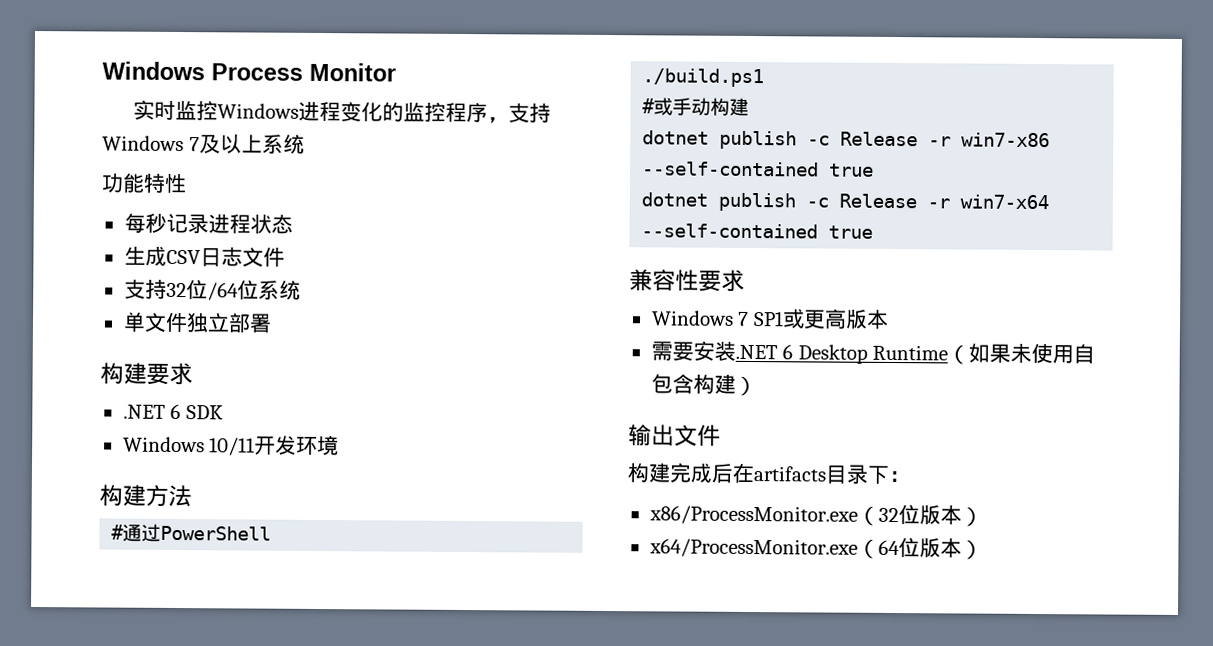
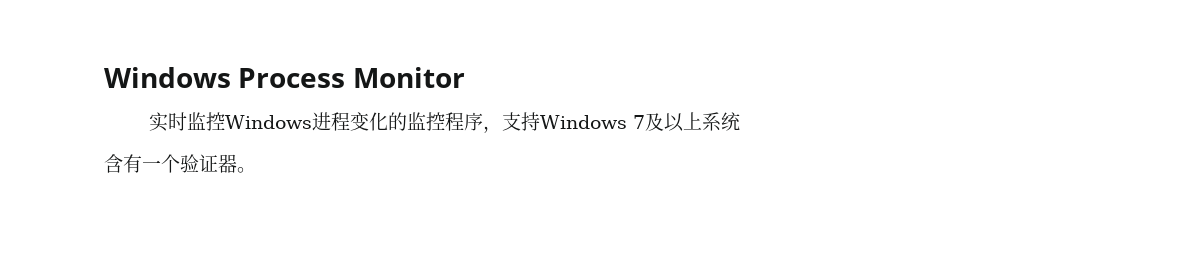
- 功能特性
- 每秒记录进程状态
- 生成CSV日志文件
- 支持32位/64位系统
- 单文件独立部署
- 构建要求
- .NET 6 SDK
- Windows 10/11开发环境
- 构建方法
- #通过PowerShell
- ./build.ps1
- #或手动构建
- dotnet publish -c Release -r win7-x86 --self-contained true
- dotnet publish -c Release -r win7-x64 --self-contained true
- 兼容性要求
- Windows 7 SP1或更高版本
- 需要安装.NET 6 Desktop Runtime（如果未使用自包含构建）
- 输出文件
- 构建完成后在artifacts目录下：
- x86/ProcessMonitor.exe（32位版本）
- x64/ProcessMonitor.exe（64位版本）
+ 含有一个验证器。

